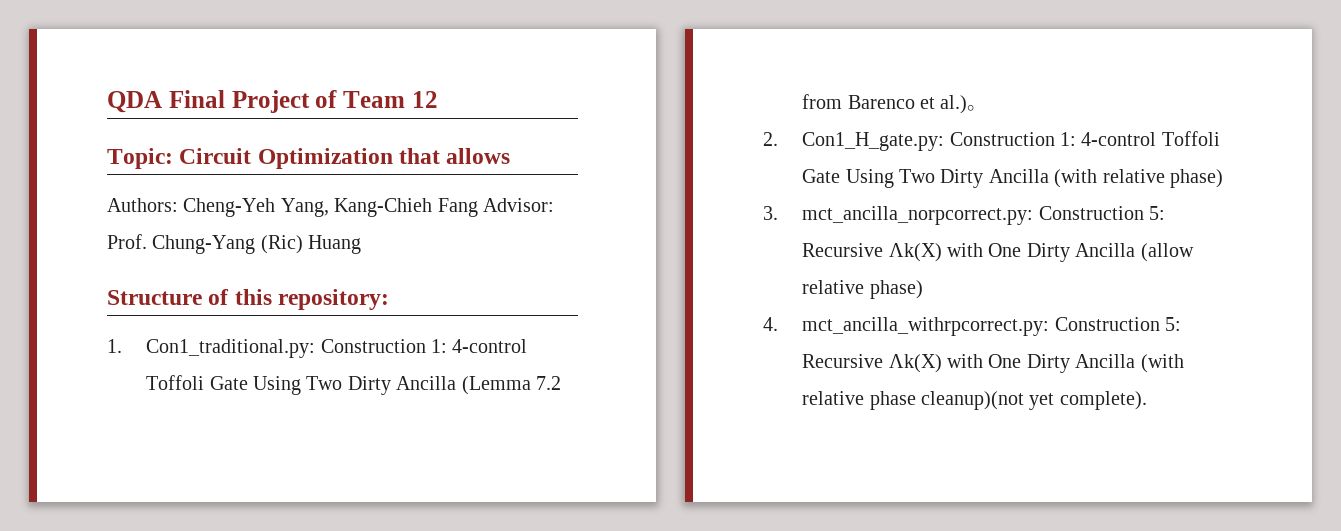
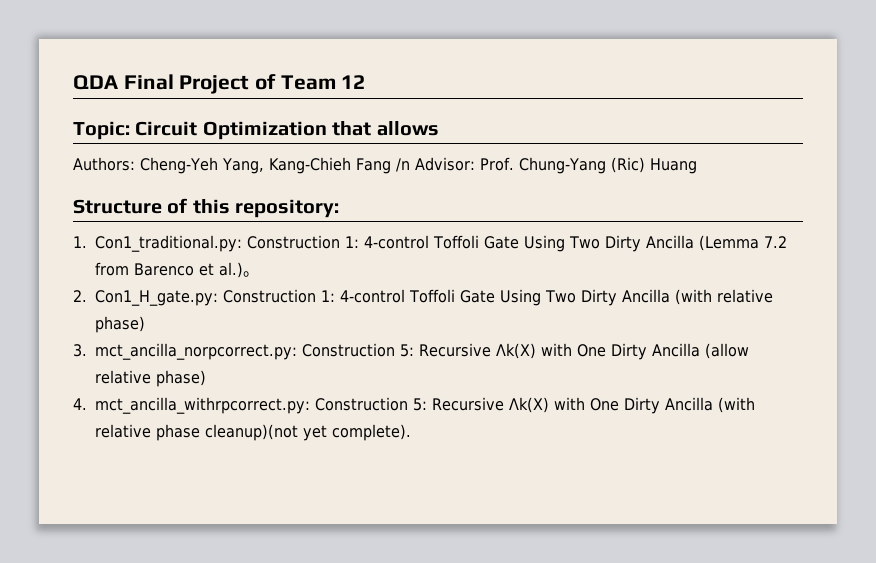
- Authors: Cheng-Yeh Yang, Kang-Chieh Fang Advisor: Prof. Chung-Yang (Ric) Huang
+ Authors: Cheng-Yeh Yang, Kang-Chieh Fang /n Advisor: Prof. Chung-Yang (Ric) Huang

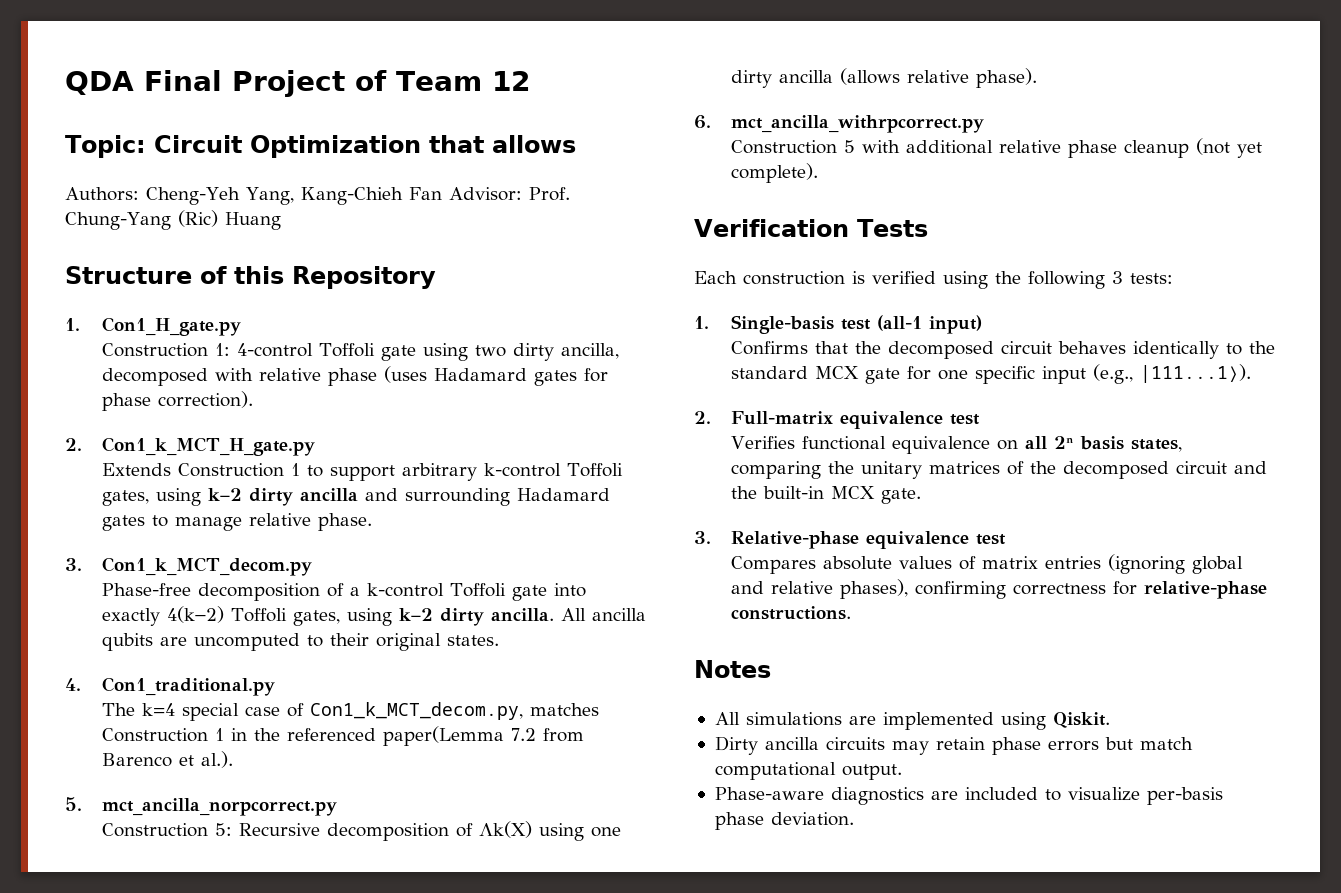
- Authors: Cheng-Yeh Yang, Kang-Chieh Fang /n Advisor: Prof. Chung-Yang (Ric) Huang
+ Authors: Cheng-Yeh Yang, Kang-Chieh Fan Advisor: Prof. Chung-Yang (Ric) Huang
- Structure of this repository:
- 1. Con1_traditional.py: Construction 1: 4-control Toffoli Gate Using Two Dirty Ancilla (Lemma 7.2 from Barenco et al.)。
- 2. Con1_H_gate.py: Construction 1: 4-control Toffoli Gate Using Two Dirty Ancilla (with relative phase)
- 3. mct_ancilla_norpcorrect.py: Construction 5: Recursive Λk(X) with One Dirty Ancilla (allow relative phase)
- 4. mct_ancilla_withrpcorrect.py: Construction 5: Recursive Λk(X) with One Dirty Ancilla (with relative phase cleanup)(not yet complete).
+ Structure of this Repository
+ 1. Con1_H_gate.py
+ Construction 1: 4-control Toffoli gate using two dirty ancilla, decomposed with relative phase (uses Hadamard gates for phase correction).
+ 2. Con1_k_MCT_H_gate.py
+ Extends Construction 1 to support arbitrary k-control Toffoli gates, using k−2 dirty ancilla and surrounding Hadamard gates to manage relative phase.
+ 3. Con1_k_MCT_decom.py
+ Phase-free decomposition of a k-control Toffoli gate into exactly 4(k−2) Toffoli gates, using k−2 dirty ancilla. All ancilla qubits are uncomputed to their original states.
+ 4. Con1_traditional.py
+ The k=4 special case of Con1_k_MCT_decom.py, matches Construction 1 in the referenced paper(Lemma 7.2 from Barenco et al.).
+ 5. mct_ancilla_norpcorrect.py
+ Construction 5: Recursive decomposition of Λk(X) using one dirty ancilla (allows relative phase).
+ 6. mct_ancilla_withrpcorrect.py
+ Construction 5 with additional relative phase cleanup (not yet complete).
+ Verification Tests
+ Each construction is verified using the following 3 tests:
+ 1. Single-basis test (all-1 input)
+ Confirms that the decomposed circuit behaves identically to the standard MCX gate for one specific input (e.g., |111...1⟩).
+ 2. Full-matrix equivalence test
+ Verifies functional equivalence on all 2ⁿ basis states, comparing the unitary matrices of the decomposed circuit and the built-in MCX gate.
+ 3. Relative-phase equivalence test
+ Compares absolute values of matrix entries (ignoring global and relative phases), confirming correctness for relative-phase constructions.
+ Notes
+ All simulations are implemented using Qiskit.
+ Dirty ancilla circuits may retain phase errors but match computational output.
+ Phase-aware diagnostics are included to visualize per-basis phase deviation.

